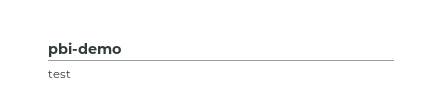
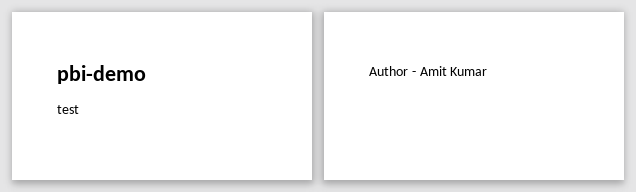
+ Author - Amit Kumar

